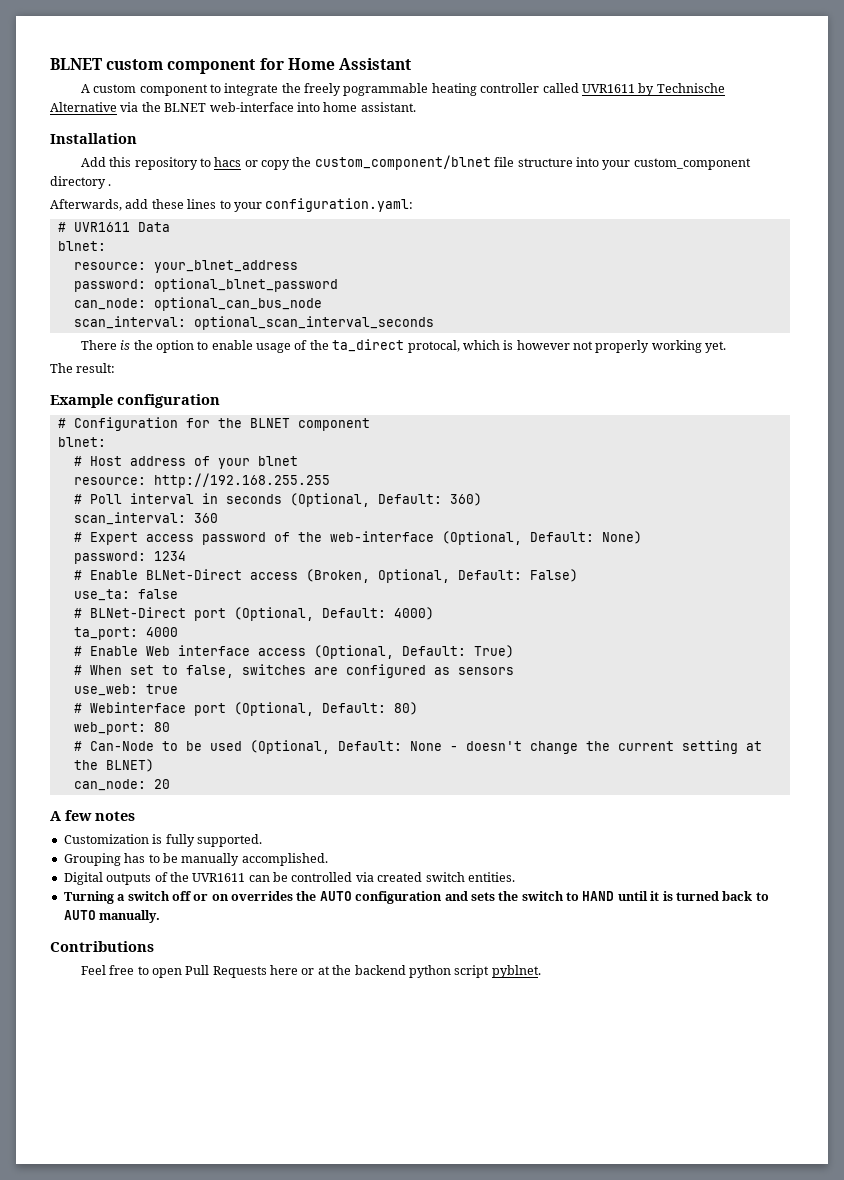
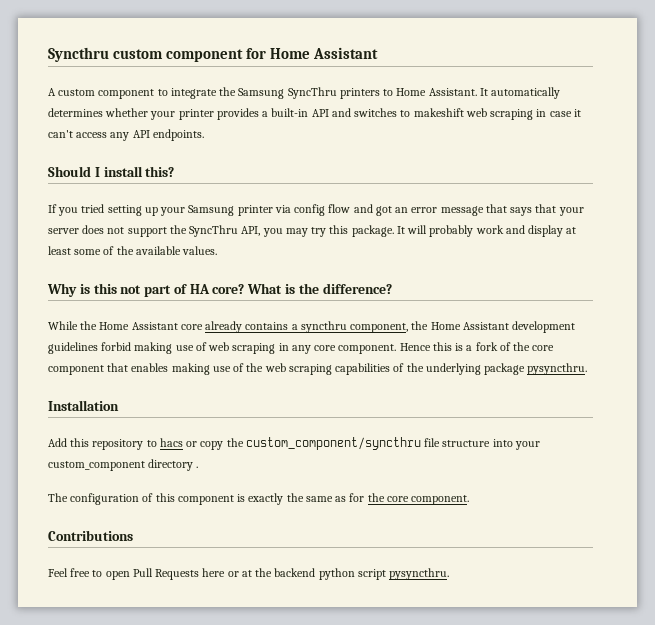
- BLNET custom component for Home Assistant
+ Syncthru custom component for Home Assistant
- A custom component to integrate the freely pogrammable heating controller called UVR1611 by Technische Alternative via the BLNET web-interface into home assistant.
+ A custom component to integrate the Samsung SyncThru printers to Home Assistant. It automatically determines whether your printer provides a built-in API and switches to makeshift web scraping in case it can't access any API endpoints.
+ Should I install this?
+ If you tried setting up your Samsung printer via config flow and got an error message that says that your server does not support the SyncThru API, you may try this package. It will probably work and display at least some of the available values.
+ Why is this not part of HA core? What is the difference?
+ While the Home Assistant core already contains a syncthru component, the Home Assistant development guidelines forbid making use of web scraping in any core component. Hence this is a fork of the core component that enables making use of the web scraping capabilities of the underlying package pysyncthru.
- Add this repository to hacs or copy the custom_component/blnet file structure into your custom_component directory .
+ Add this repository to hacs or copy the custom_component/syncthru file structure into your custom_component directory .
- Afterwards, add these lines to your configuration.yaml:
- # UVR1611 Data
- blnet:
- resource: your_blnet_address
- password: optional_blnet_password
- can_node: optional_can_bus_node
- scan_interval: optional_scan_interval_seconds
- There is the option to enable usage of the ta_direct protocal, which is however not properly working yet.
- The result:
- Example configuration
- # Configuration for the BLNET component
- blnet:
- # Host address of your blnet
- resource: http://192.168.255.255
- # Poll interval in seconds (Optional, Default: 360)
- scan_interval: 360
- # Expert access password of the web-interface (Optional, Default: None)
- password: 1234
- # Enable BLNet-Direct access (Broken, Optional, Default: False)
- use_ta: false
- # BLNet-Direct port (Optional, Default: 4000)
- ta_port: 4000
- # Enable Web interface access (Optional, Default: True)
- # When set to false, switches are configured as sensors
- use_web: true
- # Webinterface port (Optional, Default: 80)
- web_port: 80
- # Can-Node to be used (Optional, Default: None - doesn't change the current setting at the BLNET)
- can_node: 20
- A few notes
- Customization is fully supported.
- Grouping has to be manually accomplished.
- Digital outputs of the UVR1611 can be controlled via created switch entities.
- Turning a switch off or on overrides the AUTO configuration and sets the switch to HAND until it is turned back to AUTO manually.
+ The configuration of this component is exactly the same as for the core component.
- Feel free to open Pull Requests here or at the backend python script pyblnet.
+ Feel free to open Pull Requests here or at the backend python script pysyncthru.

